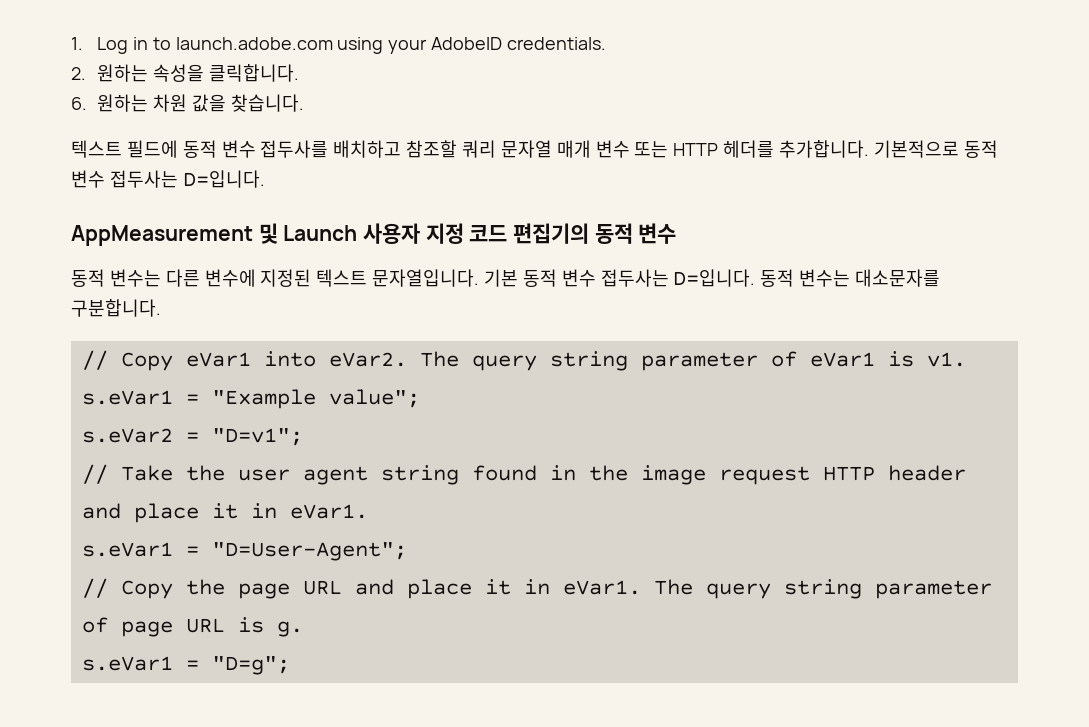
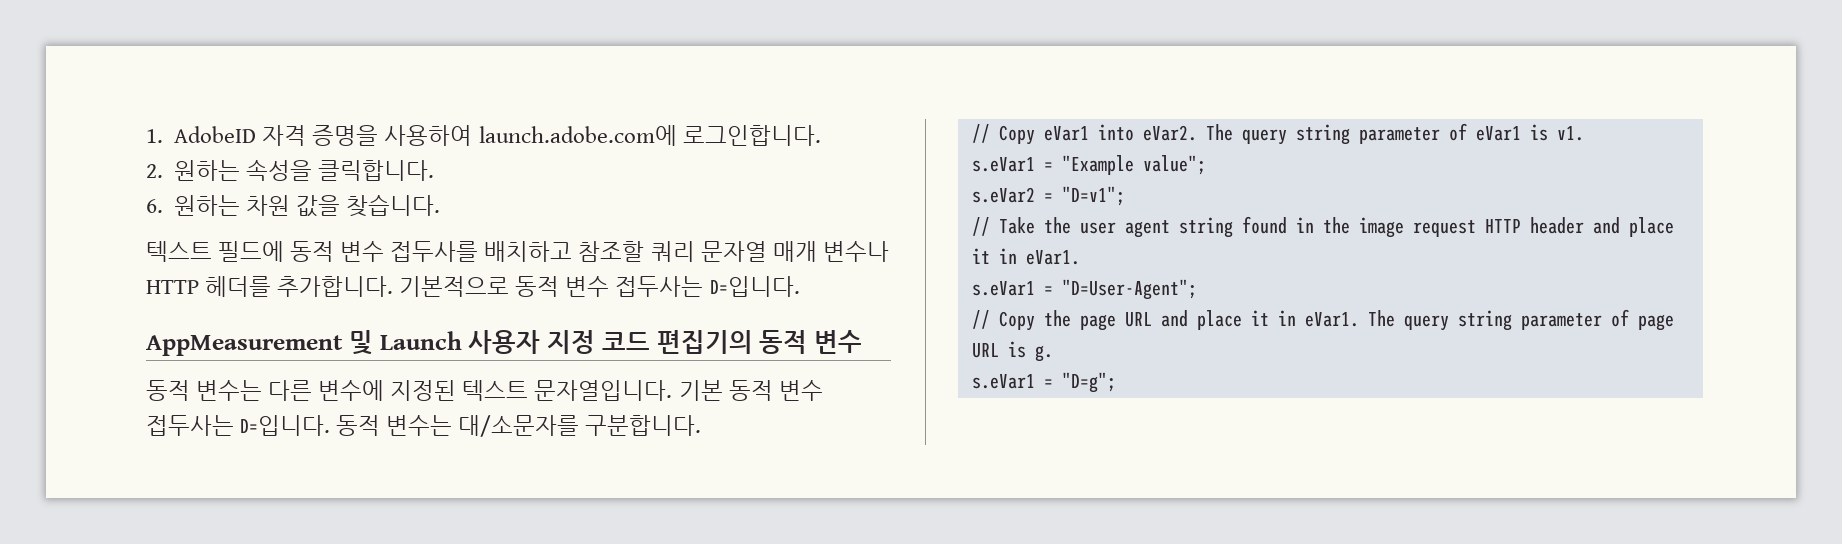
- 1. Log in to launch.adobe.com using your AdobeID credentials.
+ 1. AdobeID 자격 증명을 사용하여 launch.adobe.com에 로그인합니다.
- 텍스트 필드에 동적 변수 접두사를 배치하고 참조할 쿼리 문자열 매개 변수 또는 HTTP 헤더를 추가합니다.
+ 텍스트 필드에 동적 변수 접두사를 배치하고 참조할 쿼리 문자열 매개 변수나 HTTP 헤더를 추가합니다.
- 동적 변수는 대소문자를 구분합니다.
+ 동적 변수는 대/소문자를 구분합니다.

